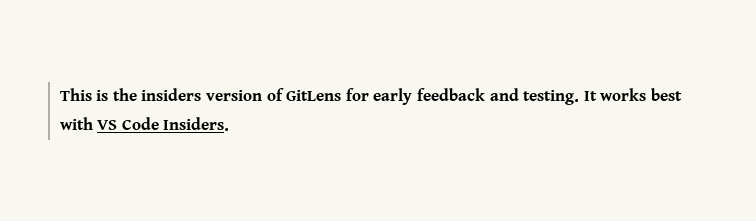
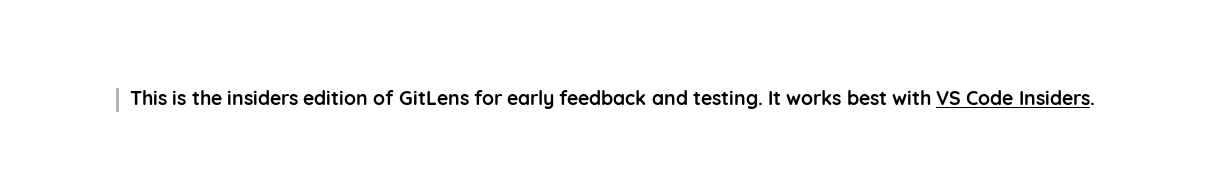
- This is the insiders version of GitLens for early feedback and testing.
+ This is the insiders edition of GitLens for early feedback and testing.

